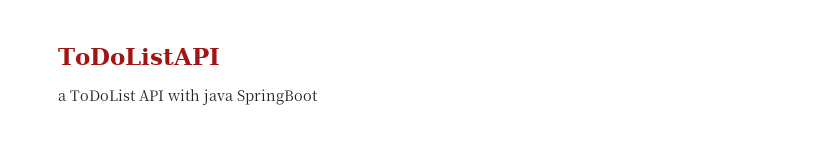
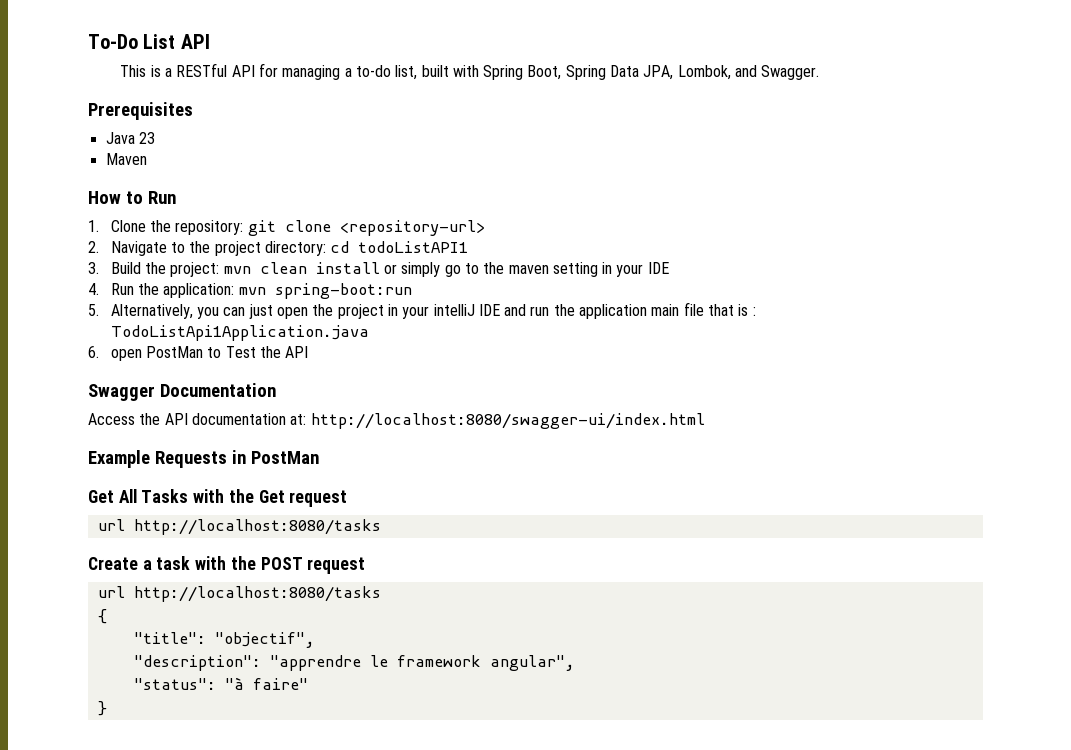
- ToDoListAPI
- a ToDoList API with java SpringBoot
+ To-Do List API
+ This is a RESTful API for managing a to-do list, built with Spring Boot, Spring Data JPA, Lombok, and Swagger.
+ Prerequisites
+ Java 23
+ Maven
+ How to Run
+ 1. Clone the repository: git clone <repository-url>
+ 2. Navigate to the project directory: cd todoListAPI1
+ 3. Build the project: mvn clean install or simply go to the maven setting in your IDE
+ 4. Run the application: mvn spring-boot:run
+ 5. Alternatively, you can just open the project in your intelliJ IDE and run the application main file that is : TodoListApi1Application.java
+ 6. open PostMan to Test the API
+ Swagger Documentation
+ Access the API documentation at: http://localhost:8080/swagger-ui/index.html
+ Example Requests in PostMan
+ Get All Tasks with the Get request
+ url http://localhost:8080/tasks
+ Create a task with the POST request
+ url http://localhost:8080/tasks
+ {
+ "title": "objectif",
+ "description": "apprendre le framework angular",
+ "status": "à faire"
+ }

